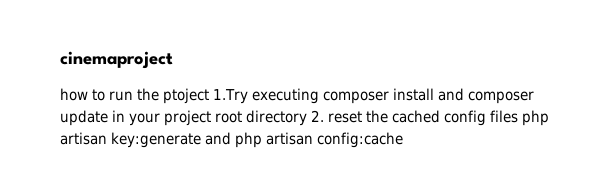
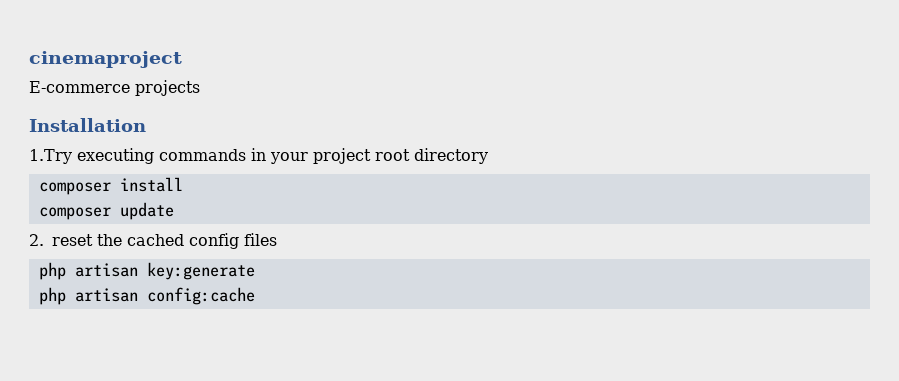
- how to run the ptoject 1.Try executing composer install and composer update in your project root directory 2. reset the cached config files php artisan key:generate and php artisan config:cache
+ E-commerce projects
+ Installation
+ 1.Try executing commands in your project root directory
+ composer install
+ composer update
+ 2. reset the cached config files
+ php artisan key:generate
+ php artisan config:cache

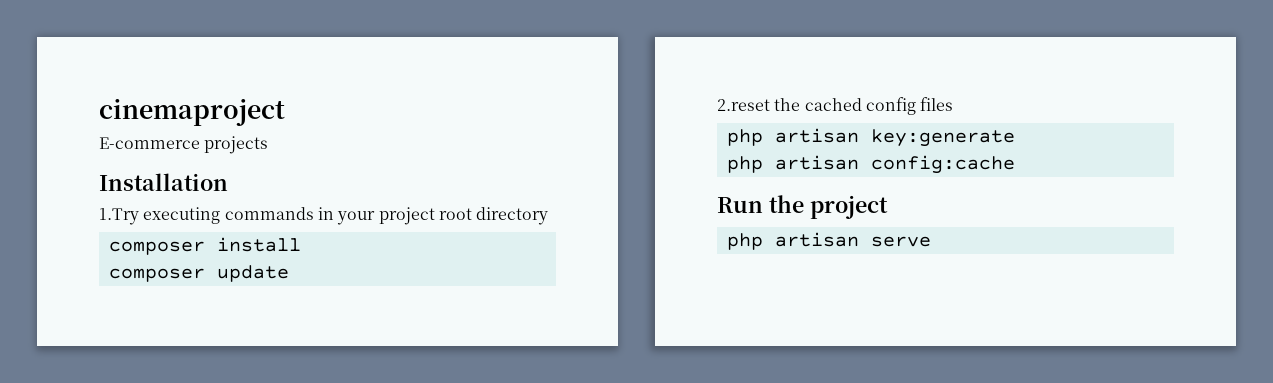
- 2. reset the cached config files
+ 2.reset the cached config files
+ Run the project
+ php artisan serve

